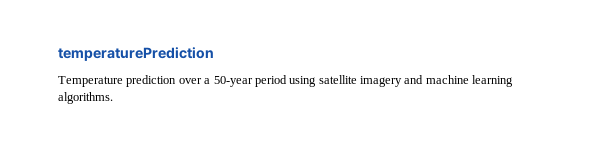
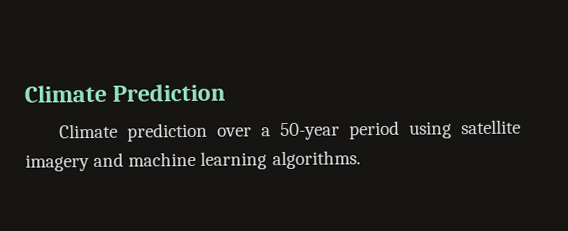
- temperaturePrediction
- Temperature prediction over a 50-year period using satellite imagery and machine learning algorithms.
+ Climate Prediction
+ Climate prediction over a 50-year period using satellite imagery and machine learning algorithms.

